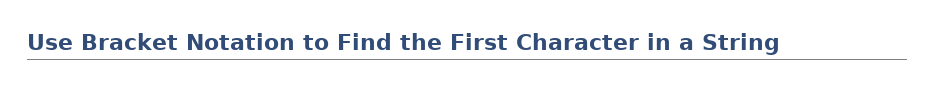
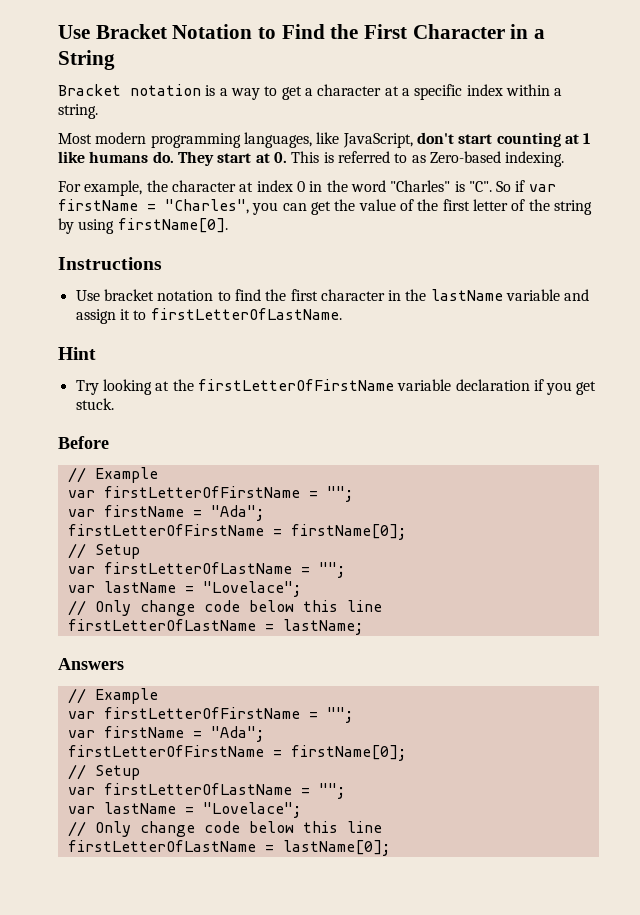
+ Bracket notation is a way to get a character at a specific index within a string.
+ Most modern programming languages, like JavaScript, don't start counting at 1 like humans do. They start at 0. This is referred to as Zero-based indexing.
+ For example, the character at index 0 in the word "Charles" is "C". So if var firstName = "Charles", you can get the value of the first letter of the string by using firstName[0].
+ Instructions
+ Use bracket notation to find the first character in the lastName variable and assign it to firstLetterOfLastName.
+ Hint
+ Try looking at the firstLetterOfFirstName variable declaration if you get stuck.
+ Before
+ // Example
+ var firstLetterOfFirstName = "";
+ var firstName = "Ada";
+ firstLetterOfFirstName = firstName[0];
+ // Setup
+ var firstLetterOfLastName = "";
+ var lastName = "Lovelace";
+ // Only change code below this line
+ firstLetterOfLastName = lastName;
+ Answers
+ // Example
+ var firstLetterOfFirstName = "";
+ var firstName = "Ada";
+ firstLetterOfFirstName = firstName[0];
+ // Setup
+ var firstLetterOfLastName = "";
+ var lastName = "Lovelace";
+ // Only change code below this line
+ firstLetterOfLastName = lastName[0];

